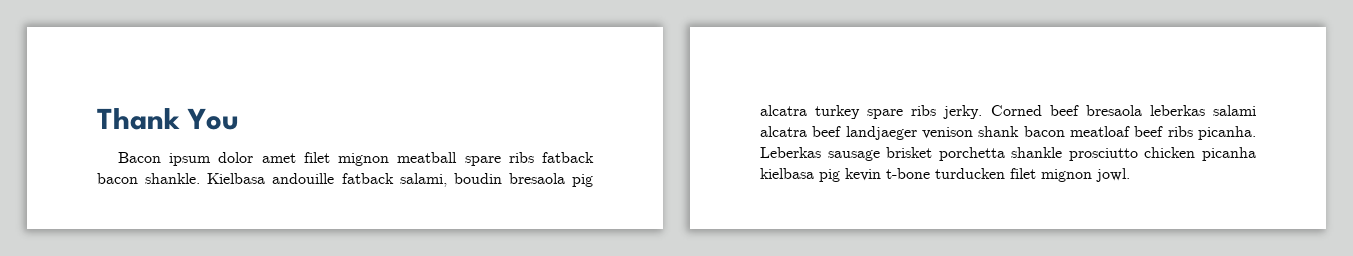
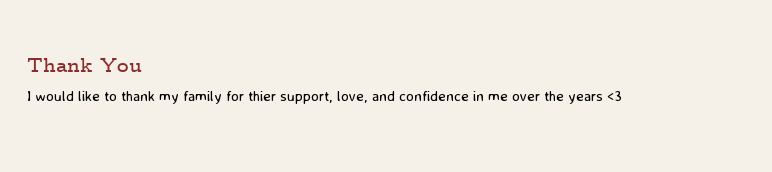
- Bacon ipsum dolor amet filet mignon meatball spare ribs fatback bacon shankle. Kielbasa andouille fatback salami, boudin bresaola pig alcatra turkey spare ribs jerky. Corned beef bresaola leberkas salami alcatra beef landjaeger venison shank bacon meatloaf beef ribs picanha. Leberkas sausage brisket porchetta shankle prosciutto chicken picanha kielbasa pig kevin t-bone turducken filet mignon jowl.
+ I would like to thank my family for thier support, love, and confidence in me over the years <3

